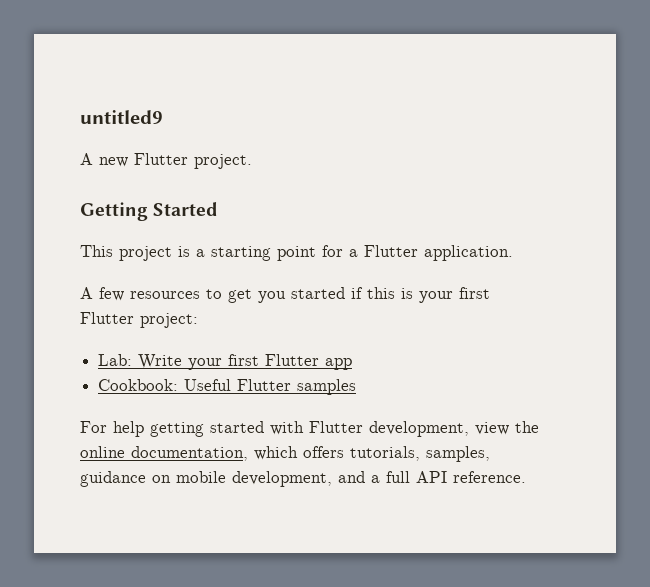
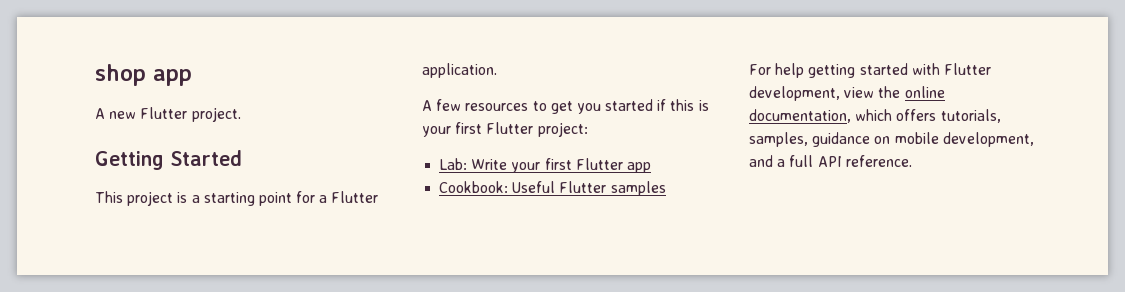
- untitled9
+ shop app

